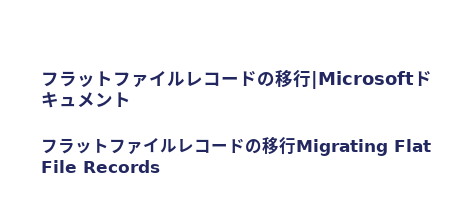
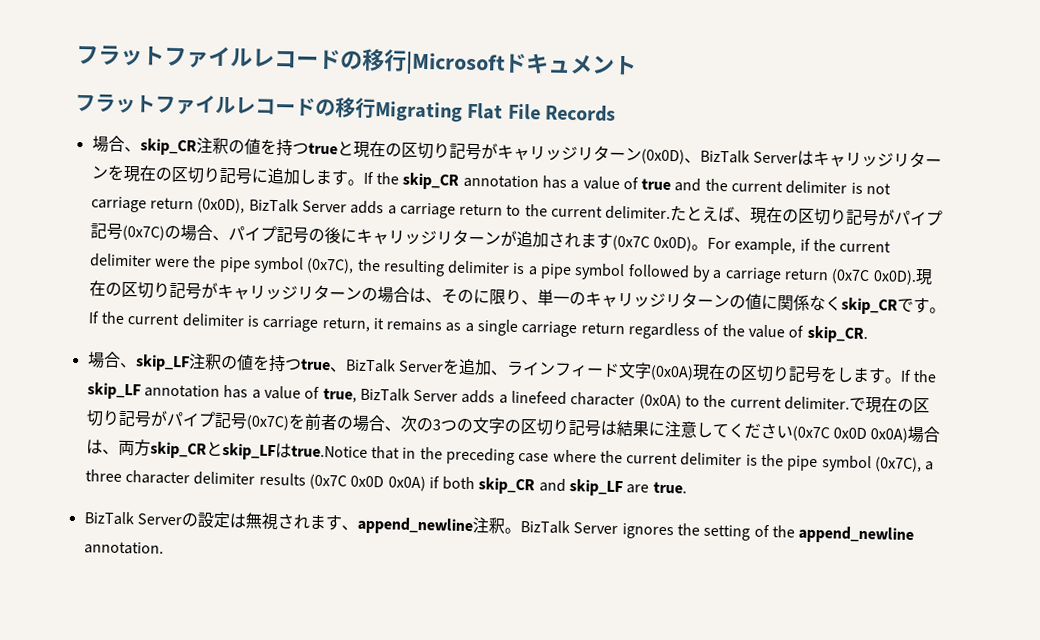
+ 場合、skip_CR注釈の値を持つtrueと現在の区切り記号がキャリッジリターン(0x0D)、BizTalk Serverはキャリッジリターンを現在の区切り記号に追加します。If the skip_CR annotation has a value of true and the current delimiter is not carriage return (0x0D), BizTalk Server adds a carriage return to the current delimiter.たとえば、現在の区切り記号がパイプ記号(0x7C)の場合、パイプ記号の後にキャリッジリターンが追加されます(0x7C 0x0D)。For example, if the current delimiter were the pipe symbol (0x7C), the resulting delimiter is a pipe symbol followed by a carriage return (0x7C 0x0D).現在の区切り記号がキャリッジリターンの場合は、そのに限り、単一のキャリッジリターンの値に関係なくskip_CRです。If the current delimiter is carriage return, it remains as a single carriage return regardless of the value of skip_CR.
+ 場合、skip_LF注釈の値を持つtrue、BizTalk Serverを追加、ラインフィード文字(0x0A)現在の区切り記号をします。If the skip_LF annotation has a value of true, BizTalk Server adds a linefeed character (0x0A) to the current delimiter.で現在の区切り記号がパイプ記号(0x7C)を前者の場合、次の3つの文字の区切り記号は結果に注意してください(0x7C 0x0D 0x0A)場合は、両方skip_CRとskip_LFはtrue.Notice that in the preceding case where the current delimiter is the pipe symbol (0x7C), a three character delimiter results (0x7C 0x0D 0x0A) if both skip_CR and skip_LF are true.
+ BizTalk Serverの設定は無視されます、append_newline注釈。BizTalk Server ignores the setting of the append_newline annotation.

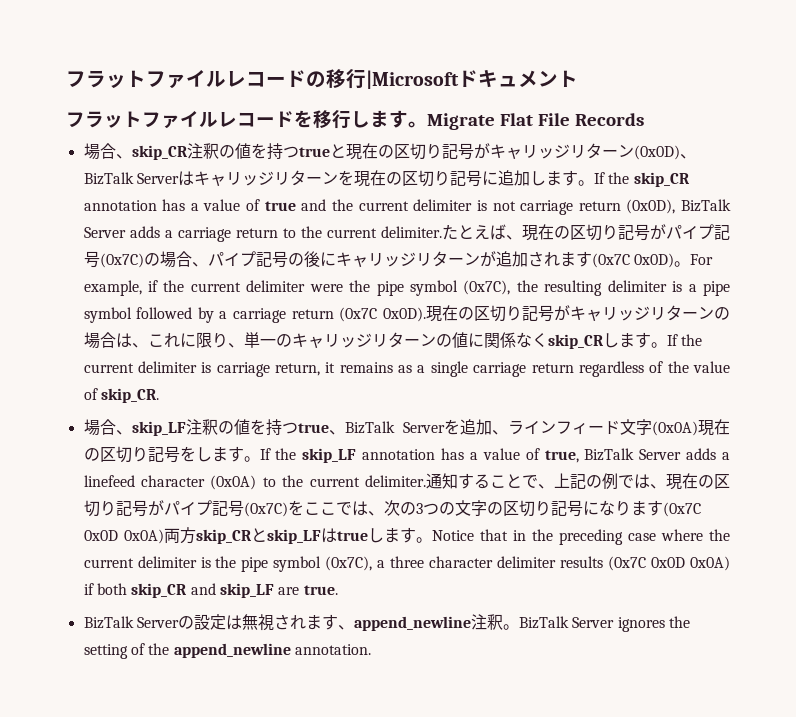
- フラットファイルレコードの移行Migrating Flat File Records
+ フラットファイルレコードを移行します。Migrate Flat File Records
- 現在の区切り記号がキャリッジリターンの場合は、そのに限り、単一のキャリッジリターンの値に関係なくskip_CRです。
+ 現在の区切り記号がキャリッジリターンの場合は、これに限り、単一のキャリッジリターンの値に関係なくskip_CRします。
- で現在の区切り記号がパイプ記号(0x7C)を前者の場合、次の3つの文字の区切り記号は結果に注意してください(0x7C 0x0D 0x0A)場合は、両方skip_CRとskip_LFはtrue.Notice that in the preceding case where the current delimiter is the pipe symbol (0x7C), a three character delimiter results (0x7C 0x0D 0x0A) if both skip_CR and skip_LF are true.
+ 通知することで、上記の例では、現在の区切り記号がパイプ記号(0x7C)をここでは、次の3つの文字の区切り記号になります(0x7C 0x0D 0x0A)両方skip_CRとskip_LFはtrueします。Notice that in the preceding case where the current delimiter is the pipe symbol (0x7C), a three character delimiter results (0x7C 0x0D 0x0A) if both skip_CR and skip_LF are true.

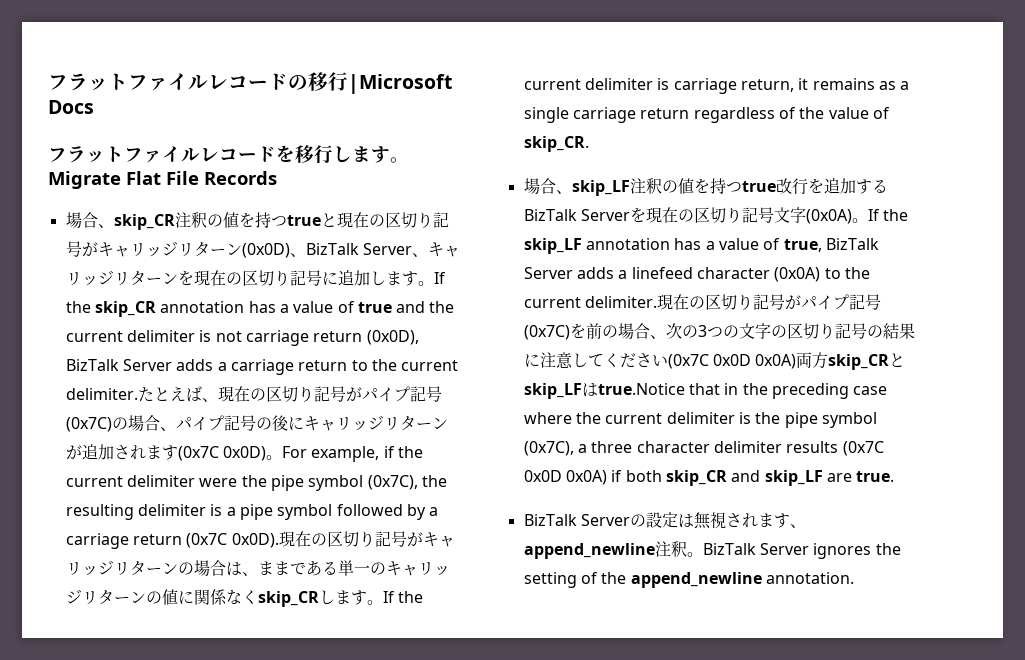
- フラットファイルレコードの移行|Microsoftドキュメント
+ フラットファイルレコードの移行|Microsoft Docs
- 場合、skip_CR注釈の値を持つtrueと現在の区切り記号がキャリッジリターン(0x0D)、BizTalk Serverはキャリッジリターンを現在の区切り記号に追加します。
+ 場合、skip_CR注釈の値を持つtrueと現在の区切り記号がキャリッジリターン(0x0D)、BizTalk Server、キャリッジリターンを現在の区切り記号に追加します。
- 現在の区切り記号がキャリッジリターンの場合は、これに限り、単一のキャリッジリターンの値に関係なくskip_CRします。
+ 現在の区切り記号がキャリッジリターンの場合は、ままである単一のキャリッジリターンの値に関係なくskip_CRします。
- 場合、skip_LF注釈の値を持つtrue、BizTalk Serverを追加、ラインフィード文字(0x0A)現在の区切り記号をします。
+ 場合、skip_LF注釈の値を持つtrue改行を追加するBizTalk Serverを現在の区切り記号文字(0x0A)。
- 通知することで、上記の例では、現在の区切り記号がパイプ記号(0x7C)をここでは、次の3つの文字の区切り記号になります(0x7C 0x0D 0x0A)両方skip_CRとskip_LFはtrueします。Notice that in the preceding case where the current delimiter is the pipe symbol (0x7C), a three character delimiter results (0x7C 0x0D 0x0A) if both skip_CR and skip_LF are true.
+ 現在の区切り記号がパイプ記号(0x7C)を前の場合、次の3つの文字の区切り記号の結果に注意してください(0x7C 0x0D 0x0A)両方skip_CRとskip_LFはtrue.Notice that in the preceding case where the current delimiter is the pipe symbol (0x7C), a three character delimiter results (0x7C 0x0D 0x0A) if both skip_CR and skip_LF are true.

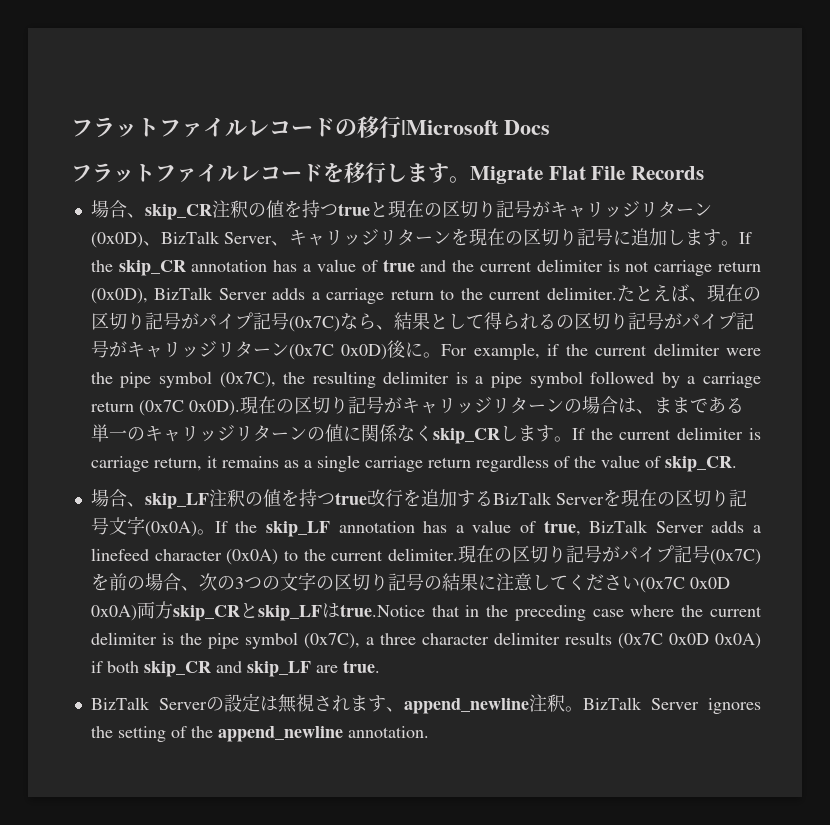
- たとえば、現在の区切り記号がパイプ記号(0x7C)の場合、パイプ記号の後にキャリッジリターンが追加されます(0x7C 0x0D)。
+ たとえば、現在の区切り記号がパイプ記号(0x7C)なら、結果として得られるの区切り記号がパイプ記号がキャリッジリターン(0x7C 0x0D)後に。

